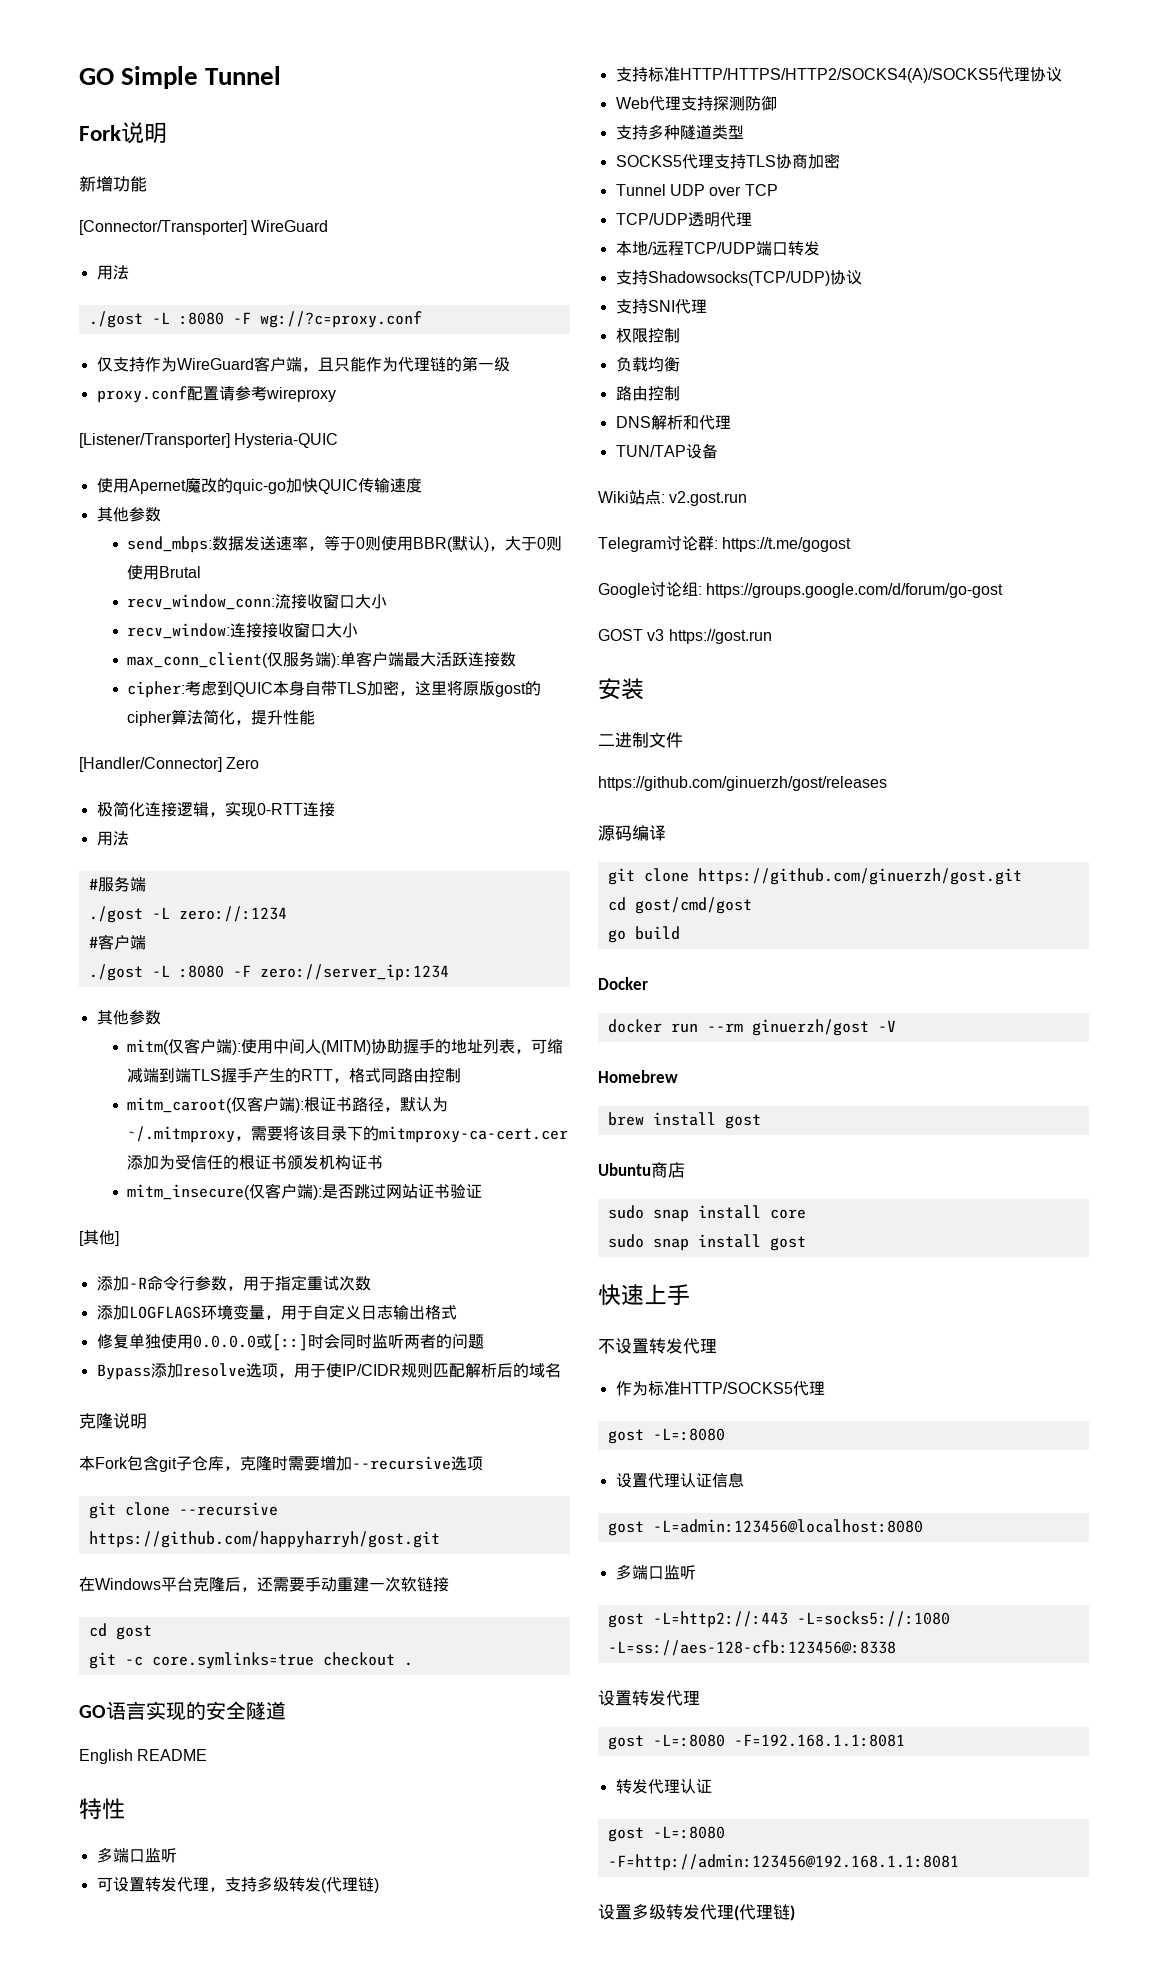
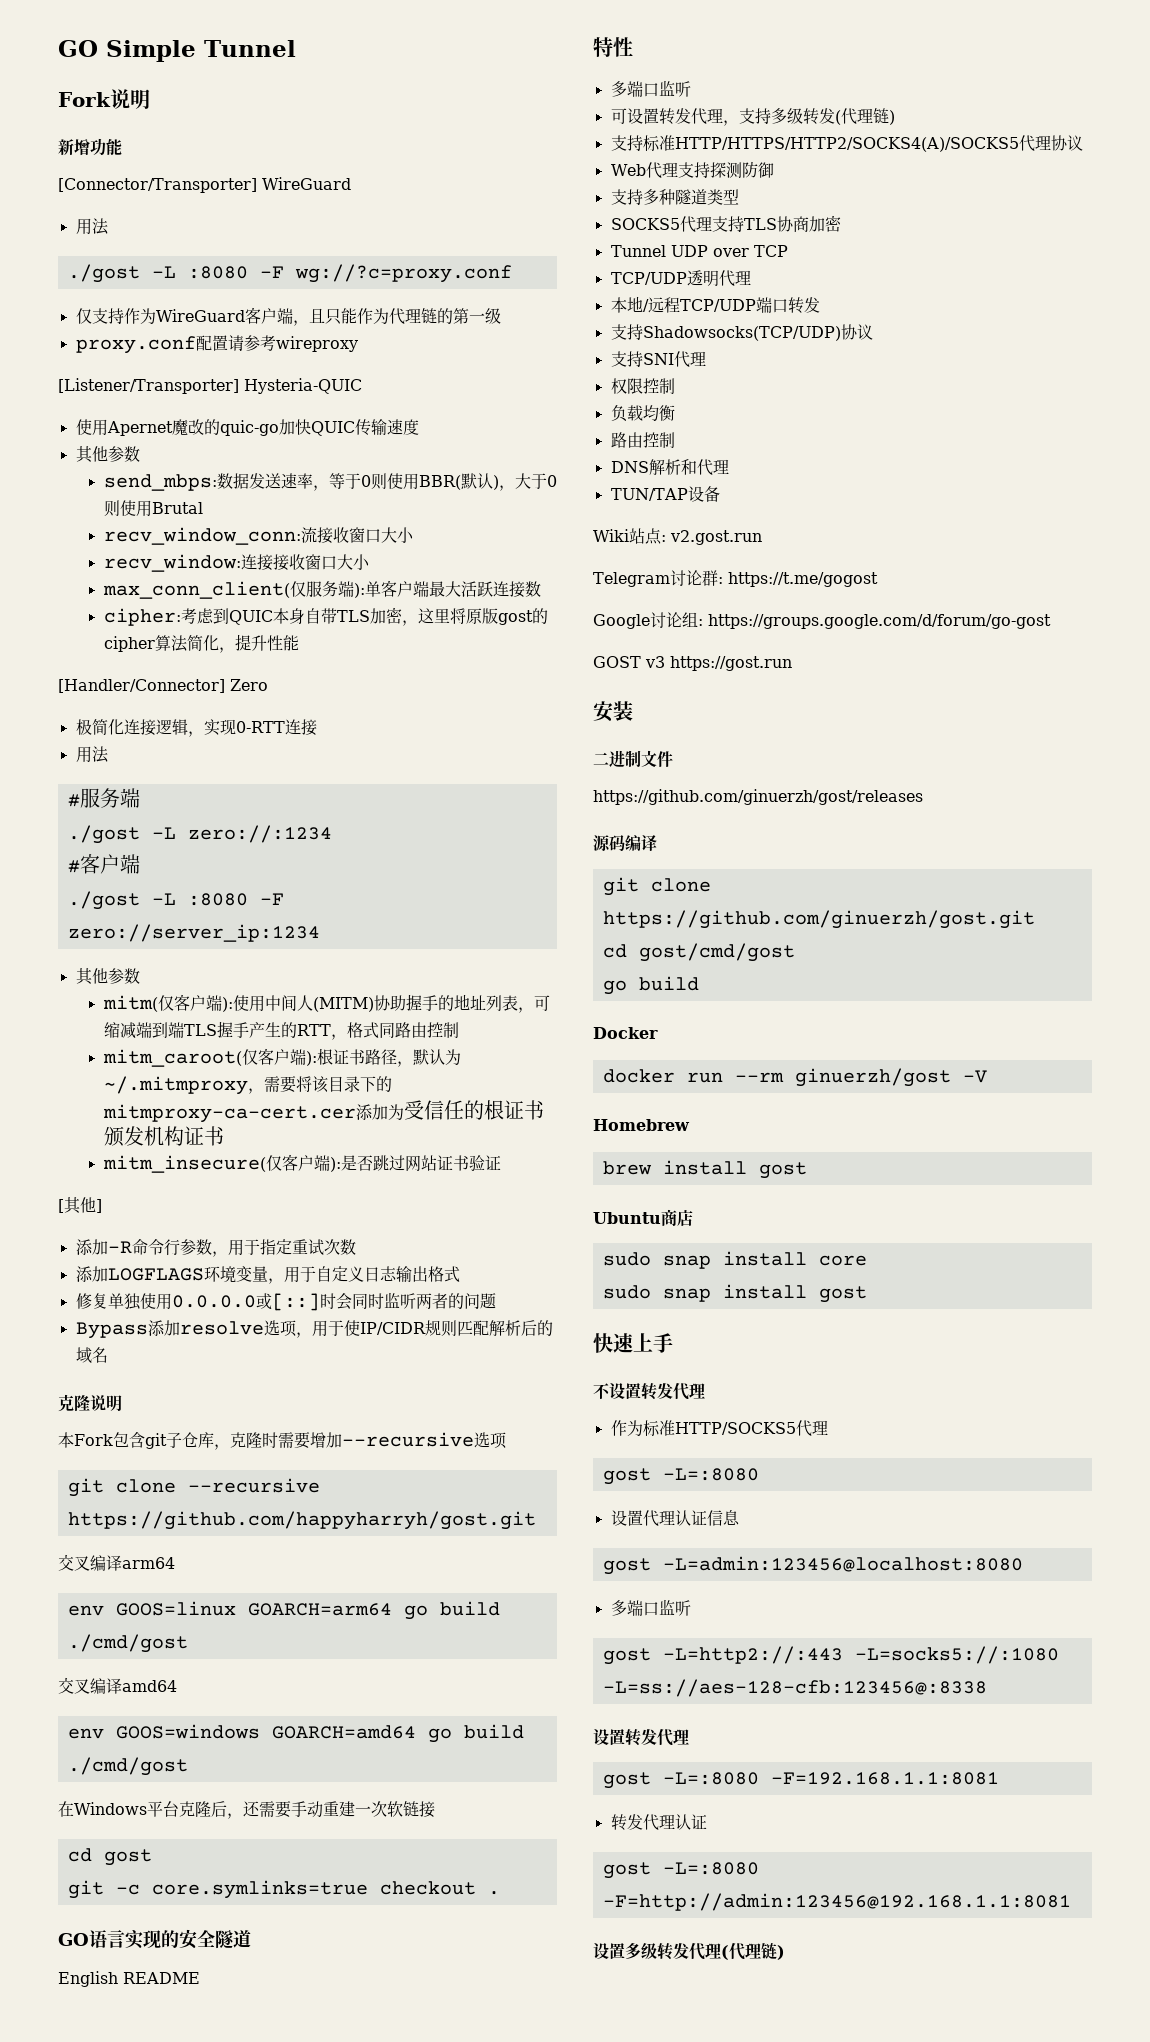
+ 交叉编译arm64
+ env GOOS=linux GOARCH=arm64 go build ./cmd/gost
+ 交叉编译amd64
+ env GOOS=windows GOARCH=amd64 go build ./cmd/gost

